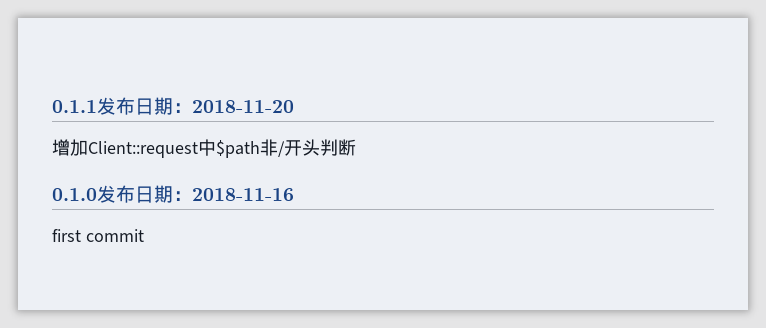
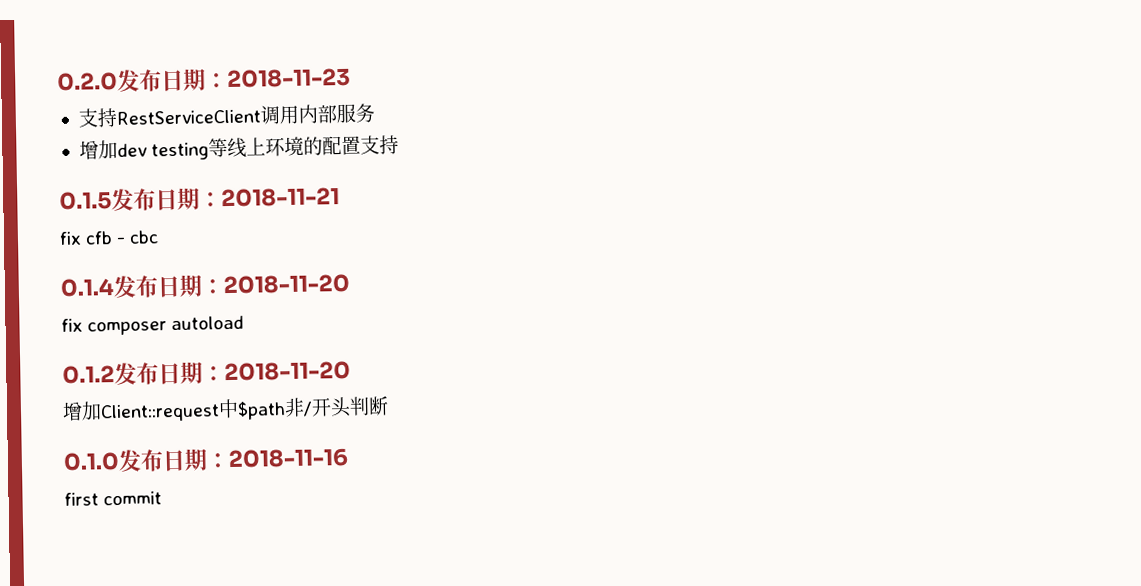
- 0.1.1发布日期：2018-11-20
+ 0.2.0发布日期：2018-11-23
+ 支持RestServiceClient调用内部服务
+ 增加dev testing等线上环境的配置支持
+ 0.1.5发布日期：2018-11-21
+ fix cfb - cbc
+ 0.1.4发布日期：2018-11-20
+ fix composer autoload
+ 0.1.2发布日期：2018-11-20

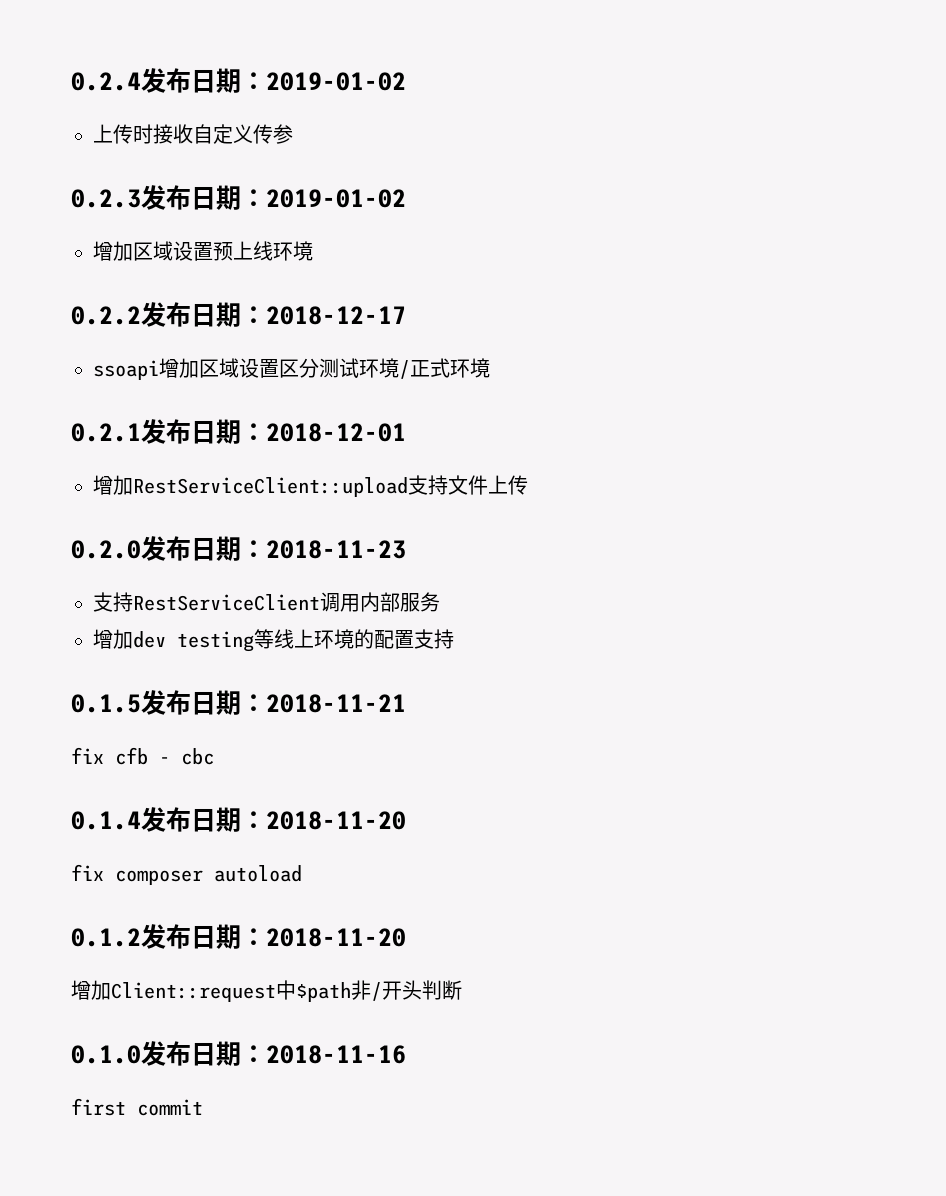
+ 0.2.4发布日期：2019-01-02
+ 上传时接收自定义传参
+ 0.2.3发布日期：2019-01-02
+ 增加区域设置预上线环境
+ 0.2.2发布日期：2018-12-17
+ ssoapi增加区域设置区分测试环境/正式环境
+ 0.2.1发布日期：2018-12-01
+ 增加RestServiceClient::upload支持文件上传

